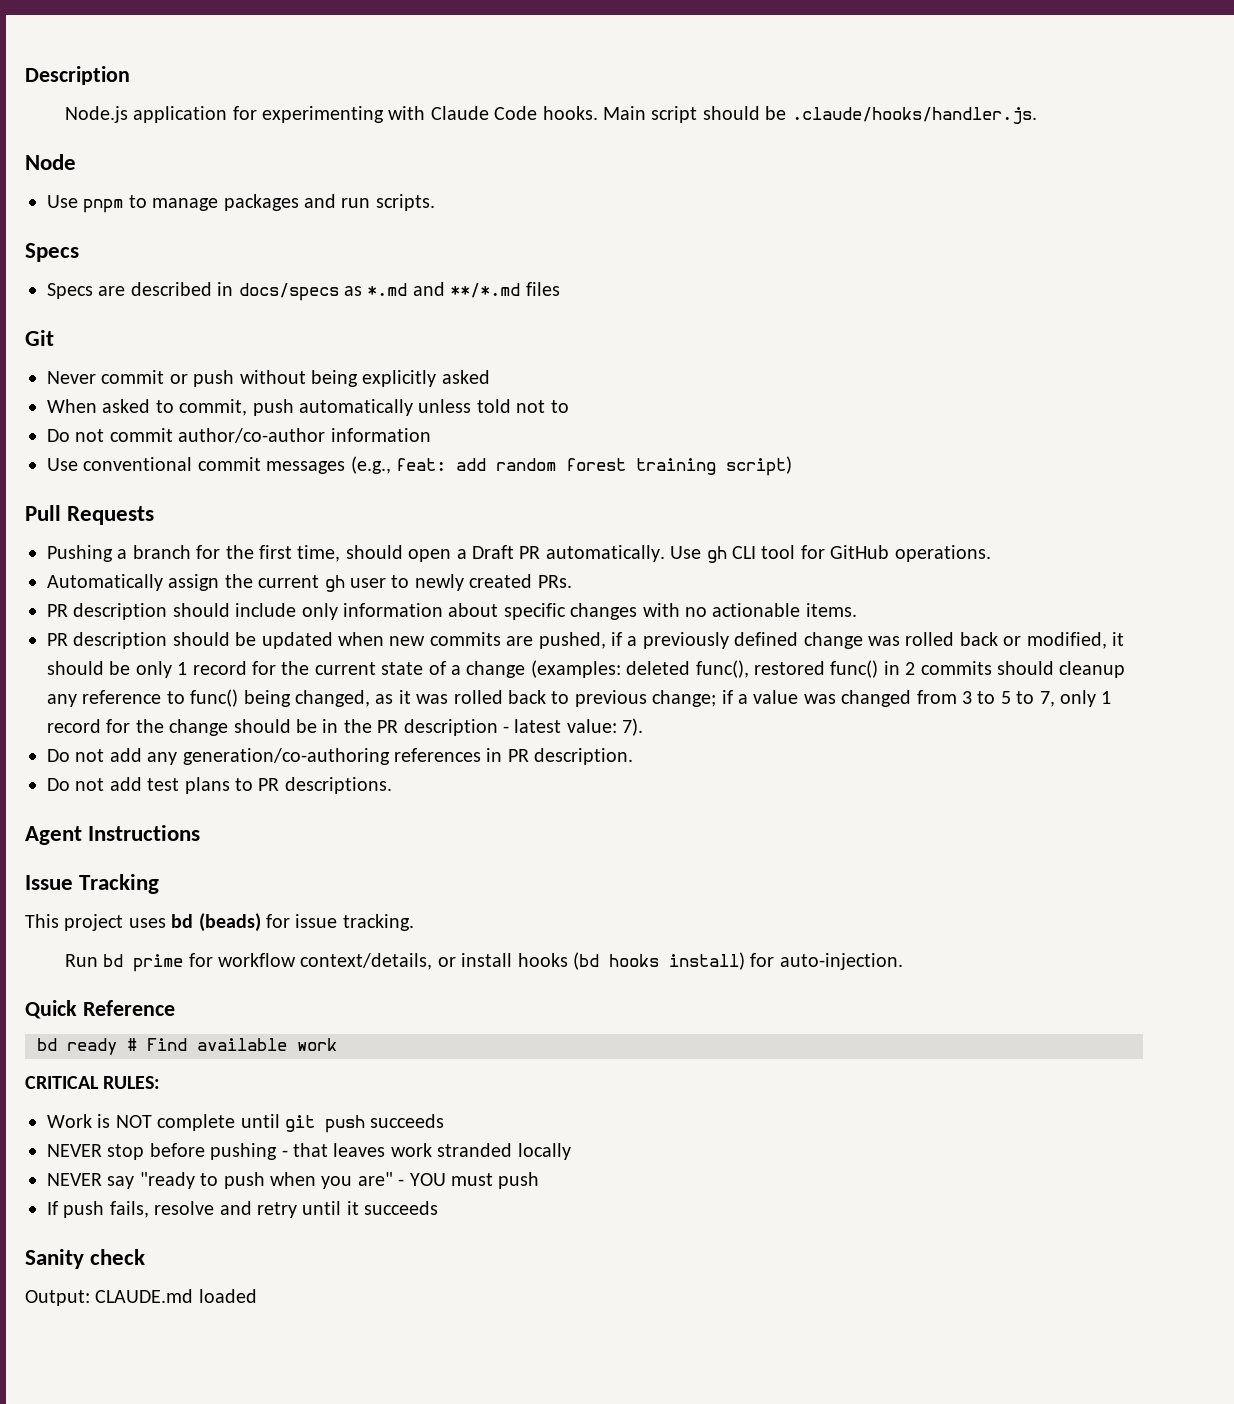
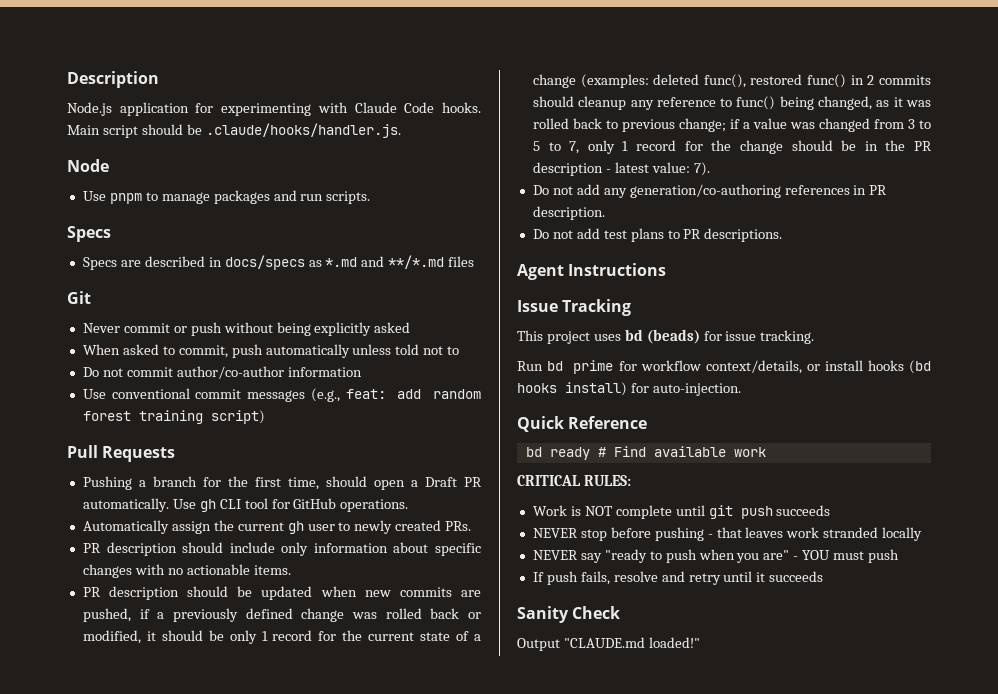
- Sanity check
- Output: CLAUDE.md loaded
+ Sanity Check
+ Output "CLAUDE.md loaded!"

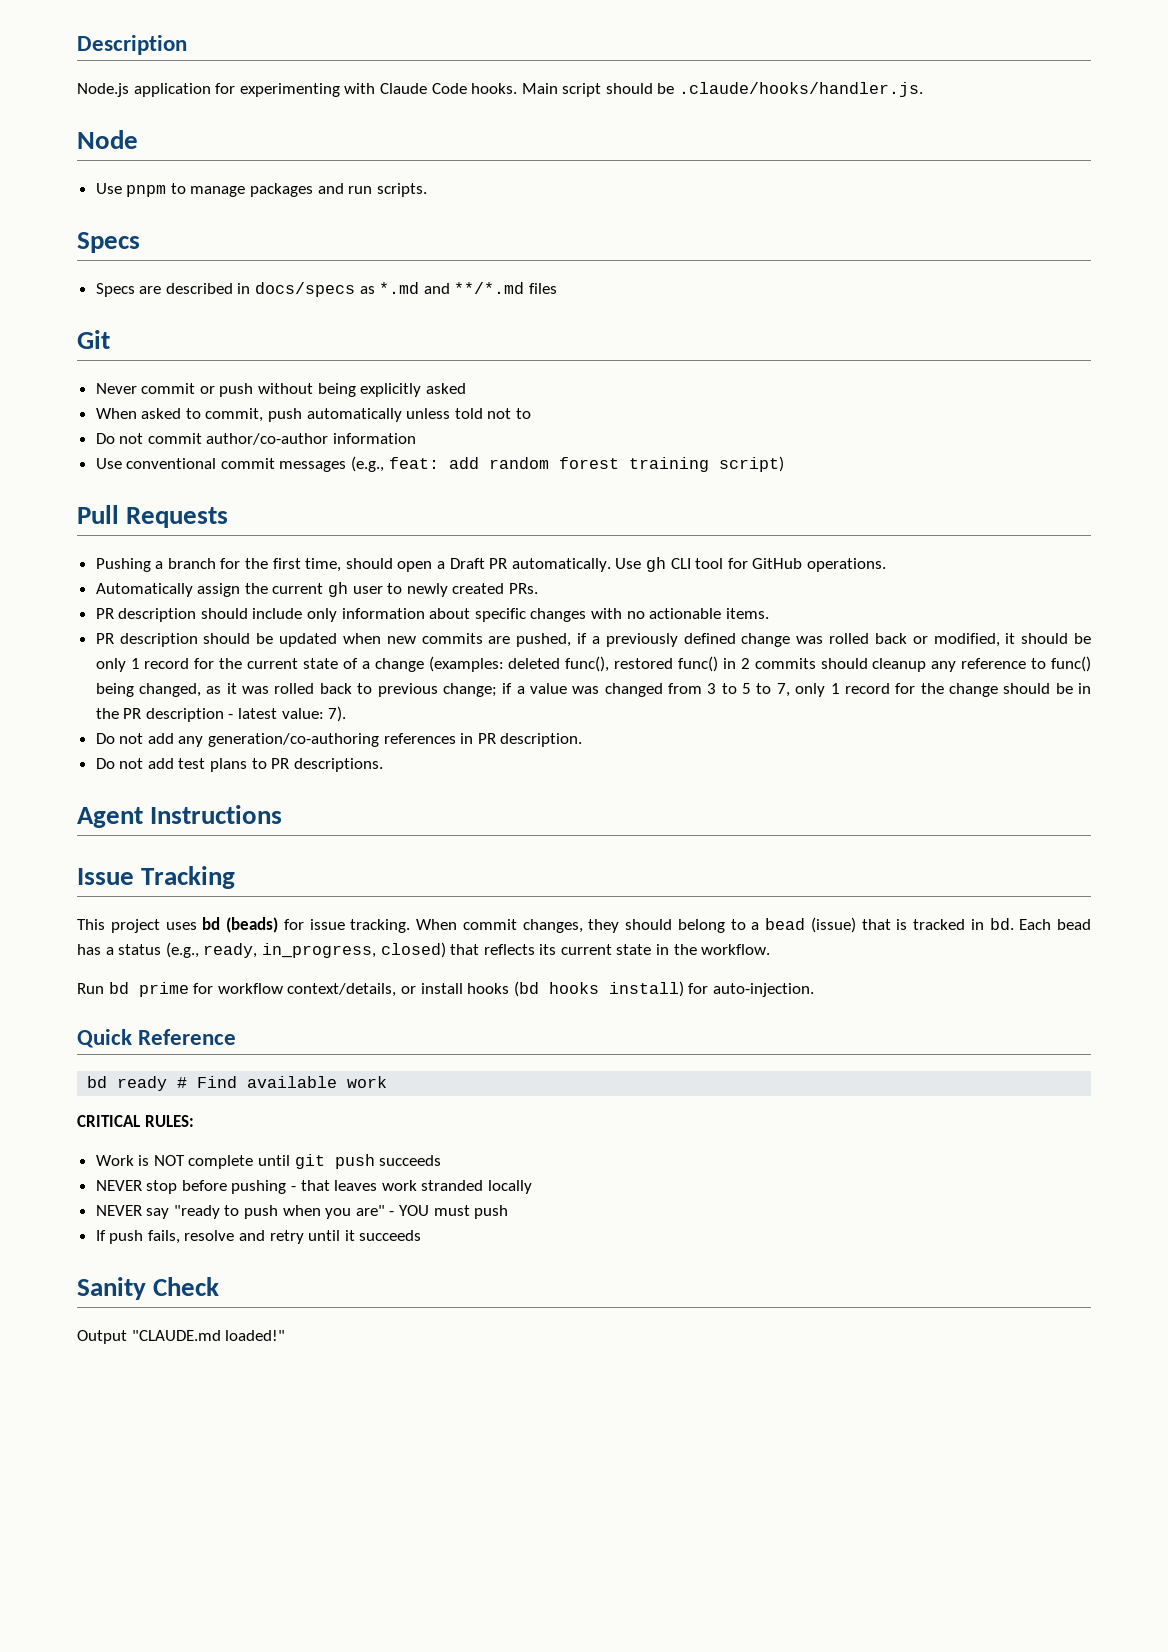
+ When commit changes, they should belong to a bead (issue) that is tracked in bd. Each bead has a status (e.g., ready, in_progress, closed) that reflects its current state in the workflow.

